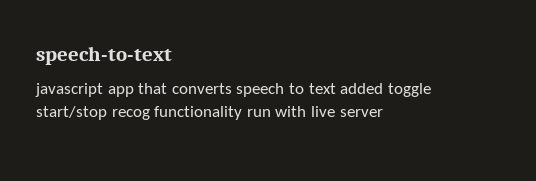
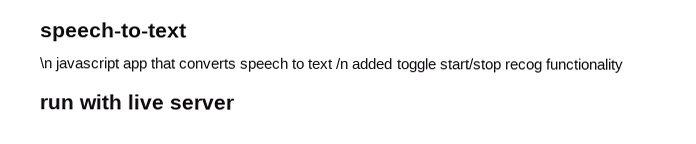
- javascript app that converts speech to text added toggle start/stop recog functionality run with live server
+ \n javascript app that converts speech to text /n added toggle start/stop recog functionality
+ run with live server

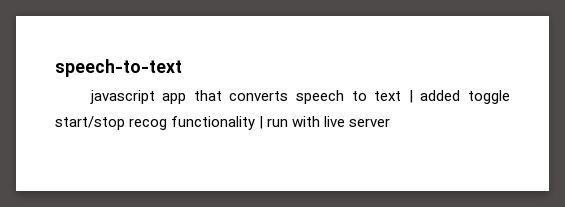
- \n javascript app that converts speech to text /n added toggle start/stop recog functionality
- run with live server
+ javascript app that converts speech to text | added toggle start/stop recog functionality | run with live server

